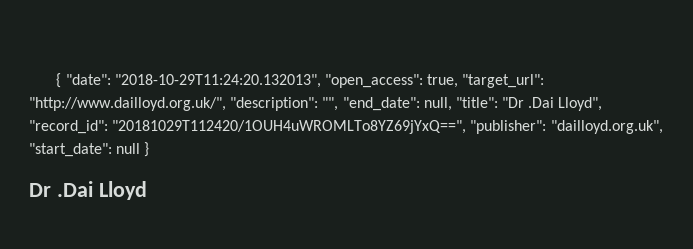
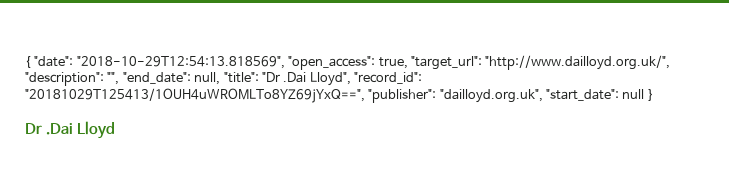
- { "date": "2018-10-29T11:24:20.132013", "open_access": true, "target_url": "http://www.dailloyd.org.uk/", "description": "", "end_date": null, "title": "Dr .Dai Lloyd", "record_id": "20181029T112420/1OUH4uWROMLTo8YZ69jYxQ==", "publisher": "dailloyd.org.uk", "start_date": null }
+ { "date": "2018-10-29T12:54:13.818569", "open_access": true, "target_url": "http://www.dailloyd.org.uk/", "description": "", "end_date": null, "title": "Dr .Dai Lloyd", "record_id": "20181029T125413/1OUH4uWROMLTo8YZ69jYxQ==", "publisher": "dailloyd.org.uk", "start_date": null }

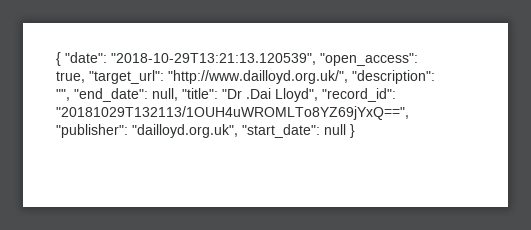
- { "date": "2018-10-29T12:54:13.818569", "open_access": true, "target_url": "http://www.dailloyd.org.uk/", "description": "", "end_date": null, "title": "Dr .Dai Lloyd", "record_id": "20181029T125413/1OUH4uWROMLTo8YZ69jYxQ==", "publisher": "dailloyd.org.uk", "start_date": null }
+ { "date": "2018-10-29T13:21:13.120539", "open_access": true, "target_url": "http://www.dailloyd.org.uk/", "description": "", "end_date": null, "title": "Dr .Dai Lloyd", "record_id": "20181029T132113/1OUH4uWROMLTo8YZ69jYxQ==", "publisher": "dailloyd.org.uk", "start_date": null }
- Dr .Dai Lloyd

